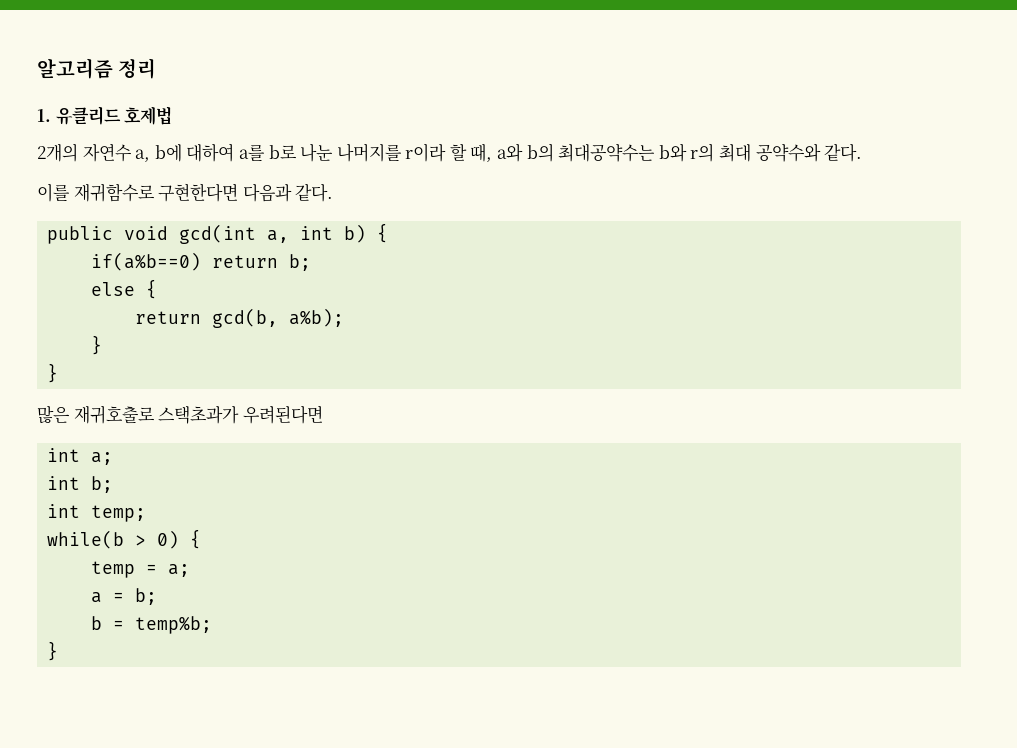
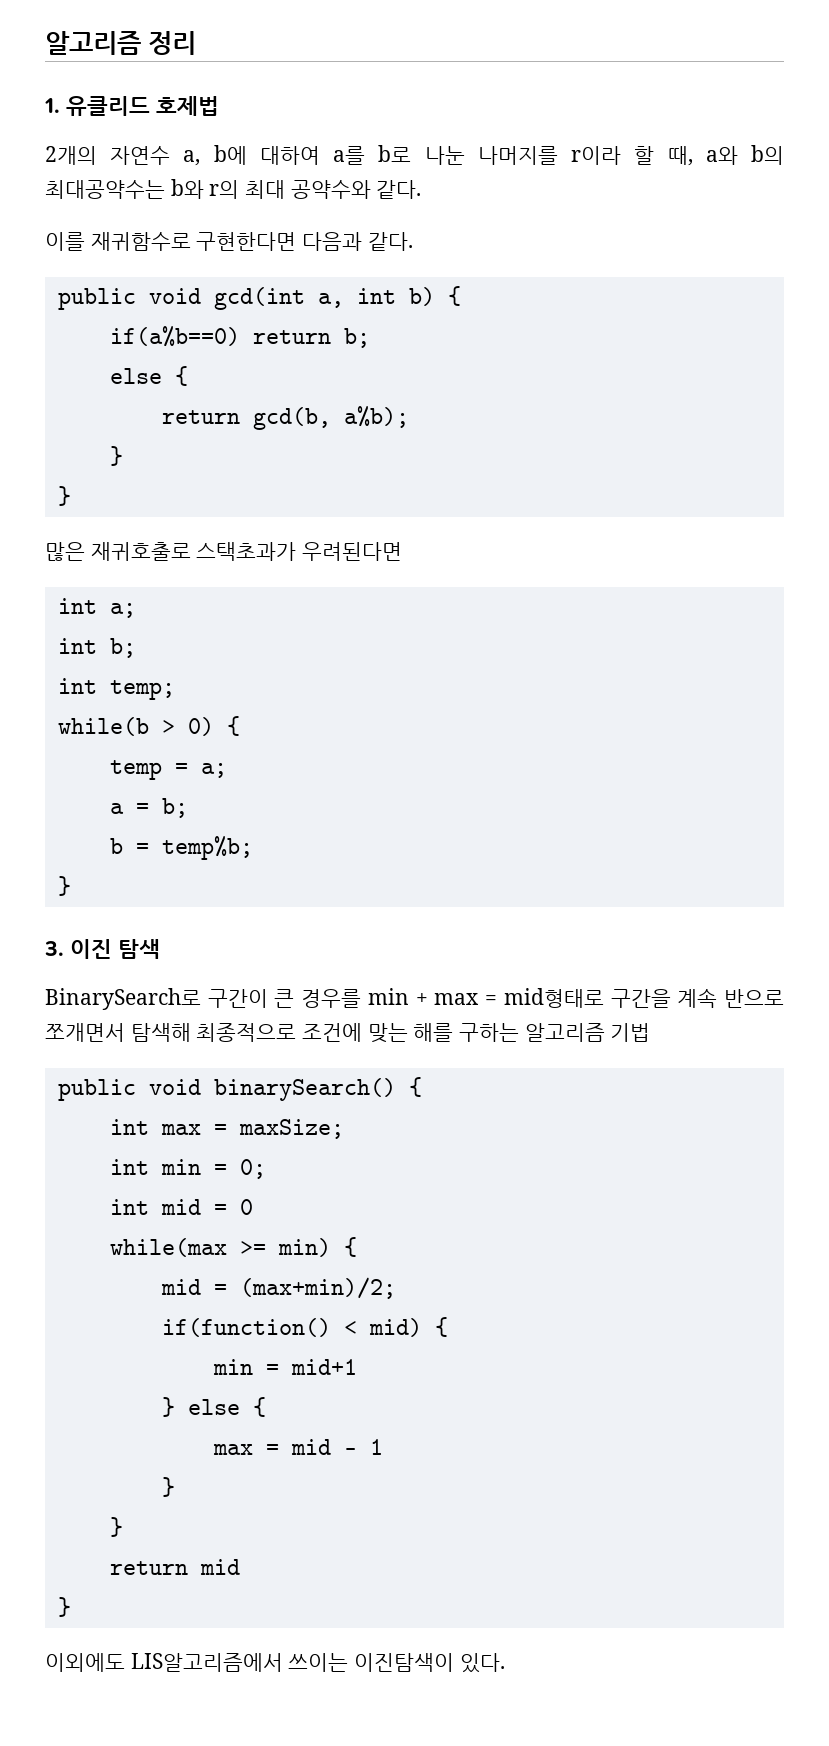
+ 3. 이진 탐색
+ BinarySearch로 구간이 큰 경우를 min + max = mid형태로 구간을 계속 반으로 쪼개면서 탐색해 최종적으로 조건에 맞는 해를 구하는 알고리즘 기법
+ public void binarySearch() {
+ int max = maxSize;
+ int min = 0;
+ int mid = 0
+ while(max >= min) {
+ mid = (max+min)/2;
+ if(function() < mid) {
+ min = mid+1
+ } else {
+ max = mid - 1
+ }
+ }
+ return mid
+ }
+ 이외에도 LIS알고리즘에서 쓰이는 이진탐색이 있다.

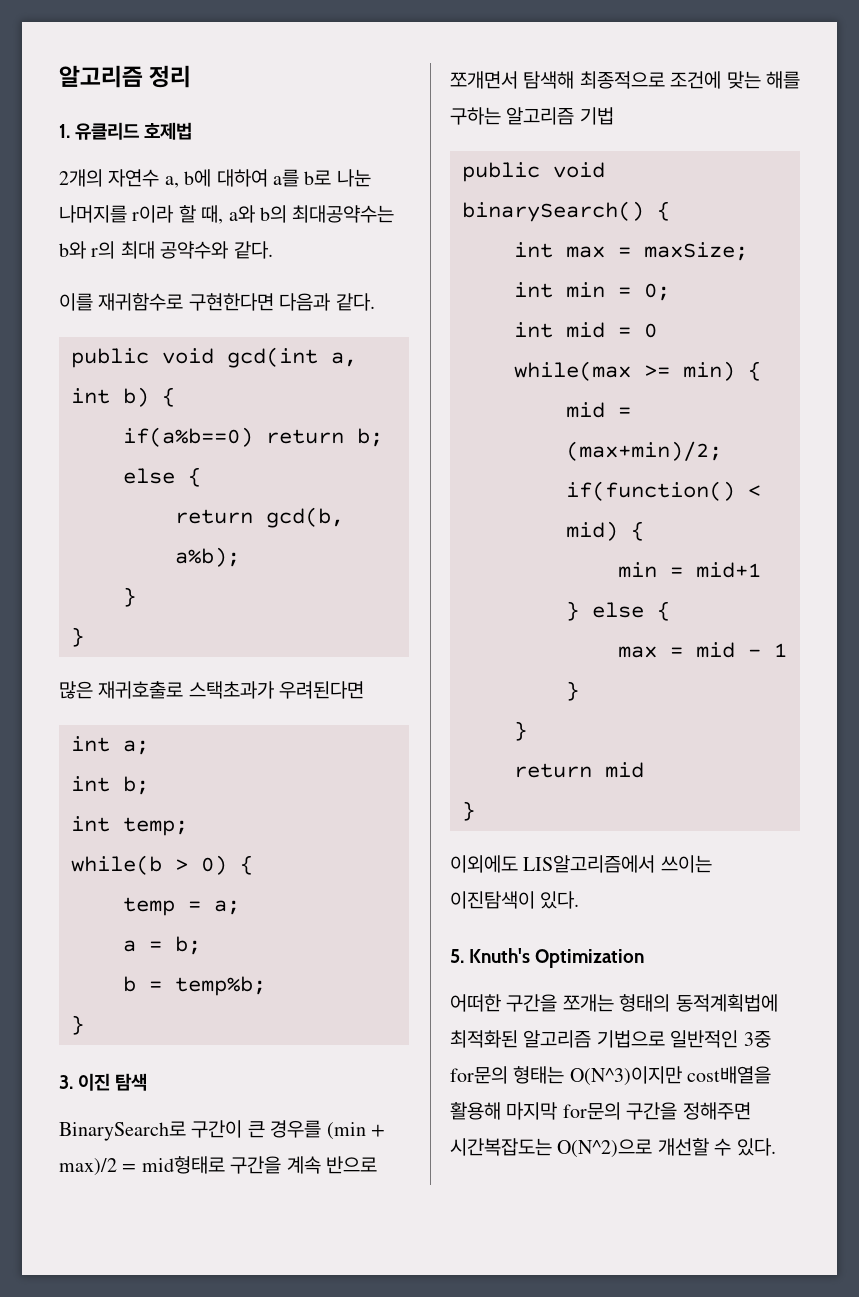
- BinarySearch로 구간이 큰 경우를 min + max = mid형태로 구간을 계속 반으로 쪼개면서 탐색해 최종적으로 조건에 맞는 해를 구하는 알고리즘 기법
+ BinarySearch로 구간이 큰 경우를 (min + max)/2 = mid형태로 구간을 계속 반으로 쪼개면서 탐색해 최종적으로 조건에 맞는 해를 구하는 알고리즘 기법
+ 5. Knuth's Optimization
+ 어떠한 구간을 쪼개는 형태의 동적계획법에 최적화된 알고리즘 기법으로 일반적인 3중 for문의 형태는 O(N^3)이지만 cost배열을 활용해 마지막 for문의 구간을 정해주면 시간복잡도는 O(N^2)으로 개선할 수 있다.

